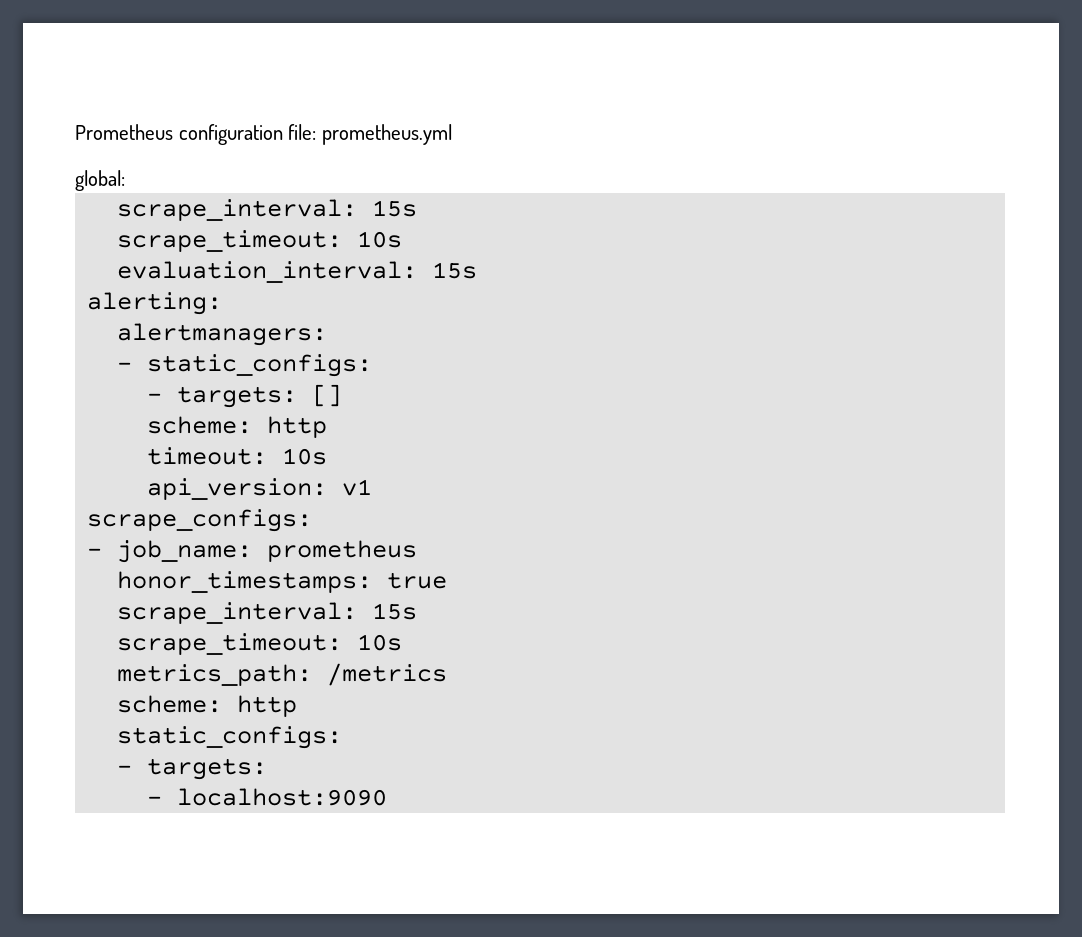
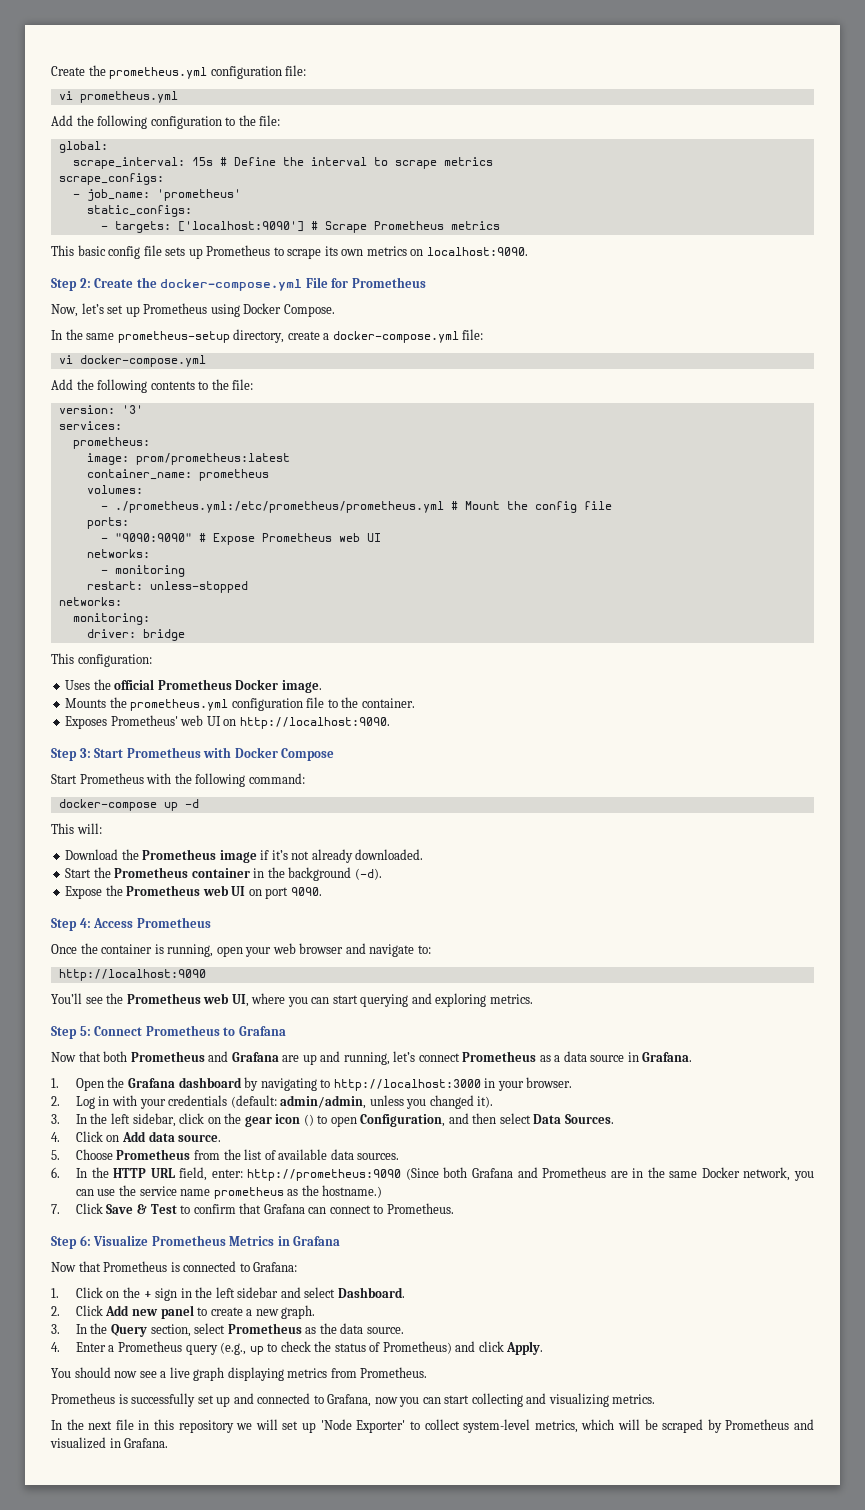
- Prometheus configuration file: prometheus.yml
+ Create the prometheus.yml configuration file:
+ vi prometheus.yml
+ Add the following configuration to the file:
  global:
- scrape_interval: 15s
- scrape_timeout: 10s
- evaluation_interval: 15s
- alerting:
- alertmanagers:
- - static_configs:
- - targets: []
- scheme: http
- timeout: 10s
- api_version: v1
+ scrape_interval: 15s # Define the interval to scrape metrics
  scrape_configs:
- - job_name: prometheus
- honor_timestamps: true
- scrape_interval: 15s
- scrape_timeout: 10s
- metrics_path: /metrics
- scheme: http
+ - job_name: 'prometheus'
  static_configs:
- - targets:
- - localhost:9090
+ - targets: ['localhost:9090'] # Scrape Prometheus metrics
+ This basic config file sets up Prometheus to scrape its own metrics on localhost:9090.
+ Step 2: Create the docker-compose.yml File for Prometheus
+ Now, let’s set up Prometheus using Docker Compose.
+ In the same prometheus-setup directory, create a docker-compose.yml file:
+ vi docker-compose.yml
+ Add the following contents to the file:
+ version: '3'
+ services:
+ prometheus:
+ image: prom/prometheus:latest
+ container_name: prometheus
+ volumes:
+ - ./prometheus.yml:/etc/prometheus/prometheus.yml # Mount the config file
+ ports:
+ - "9090:9090" # Expose Prometheus web UI
+ networks:
+ - monitoring
+ restart: unless-stopped
+ networks:
+ monitoring:
+ driver: bridge
+ This configuration:
+ Uses the official Prometheus Docker image.
+ Mounts the prometheus.yml configuration file to the container.
+ Exposes Prometheus' web UI on http://localhost:9090.
+ Step 3: Start Prometheus with Docker Compose
+ Start Prometheus with the following command:
+ docker-compose up -d
+ This will:
+ Download the Prometheus image if it’s not already downloaded.
+ Start the Prometheus container in the background (-d).
+ Expose the Prometheus web UI on port 9090.
+ Step 4: Access Prometheus
+ Once the container is running, open your web browser and navigate to:
+ http://localhost:9090
+ You’ll see the Prometheus web UI, where you can start querying and exploring metrics.
+ Step 5: Connect Prometheus to Grafana
+ Now that both Prometheus and Grafana are up and running, let’s connect Prometheus as a data source in Grafana.
+ 1. Open the Grafana dashboard by navigating to http://localhost:3000 in your browser.
+ 2. Log in with your credentials (default: admin/admin, unless you changed it).
+ 3. In the left sidebar, click on the gear icon () to open Configuration, and then select Data Sources.
+ 4. Click on Add data source.
+ 5. Choose Prometheus from the list of available data sources.
+ 6. In the HTTP URL field, enter: http://prometheus:9090 (Since both Grafana and Prometheus are in the same Docker network, you can use the service name prometheus as the hostname.)
+ 7. Click Save & Test to confirm that Grafana can connect to Prometheus.
+ Step 6: Visualize Prometheus Metrics in Grafana
+ Now that Prometheus is connected to Grafana:
+ 1. Click on the + sign in the left sidebar and select Dashboard.
+ 2. Click Add new panel to create a new graph.
+ 3. In the Query section, select Prometheus as the data source.
+ 4. Enter a Prometheus query (e.g., up to check the status of Prometheus) and click Apply.
+ You should now see a live graph displaying metrics from Prometheus.
+ Prometheus is successfully set up and connected to Grafana, now you can start collecting and visualizing metrics.
+ In the next file in this repository we will set up 'Node Exporter' to collect system-level metrics, which will be scraped by Prometheus and visualized in Grafana.

